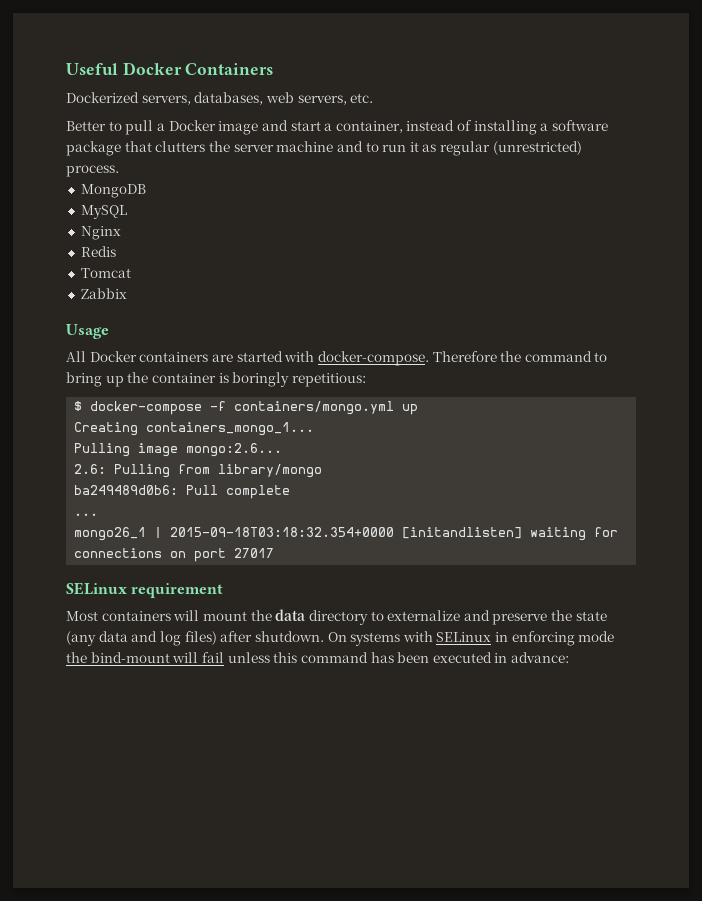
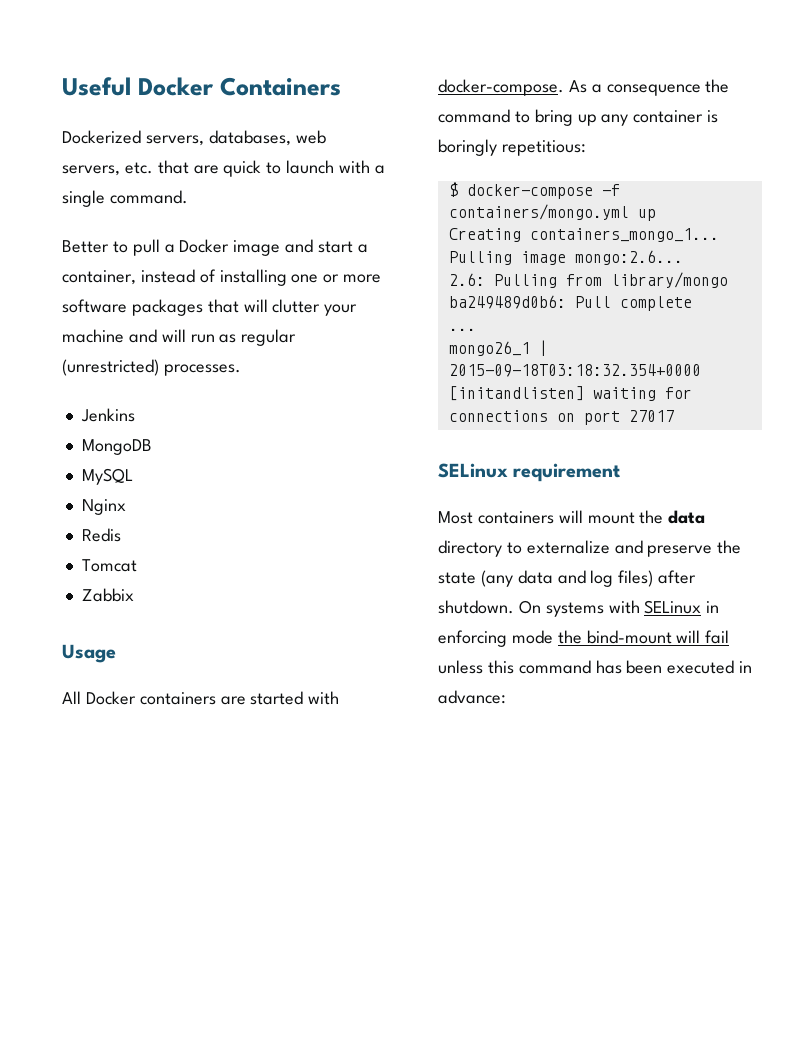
- Dockerized servers, databases, web servers, etc.
+ Dockerized servers, databases, web servers, etc. that are quick to launch with a single command.
- Better to pull a Docker image and start a container, instead of installing a software package that clutters the server machine and to run it as regular (unrestricted) process.
+ Better to pull a Docker image and start a container, instead of installing one or more software packages that will clutter your machine and will run as regular (unrestricted) processes.
+ Jenkins
- Therefore the command to bring up the container is boringly repetitious:
+ As a consequence the command to bring up any container is boringly repetitious:

